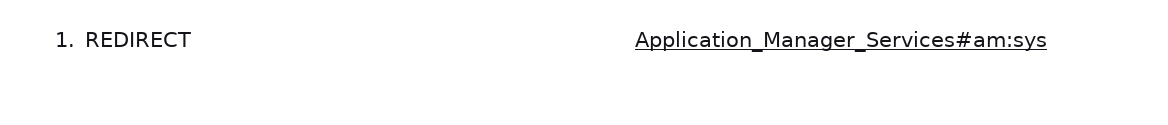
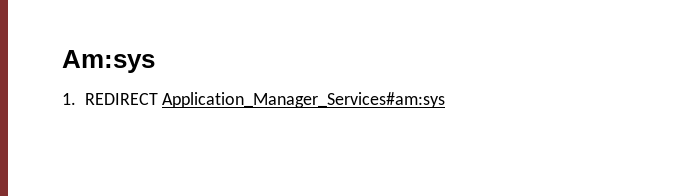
+ Am:sys

